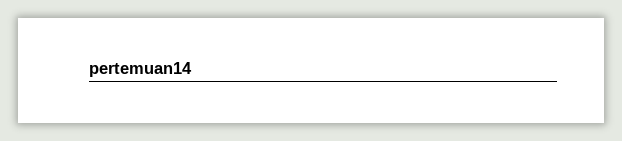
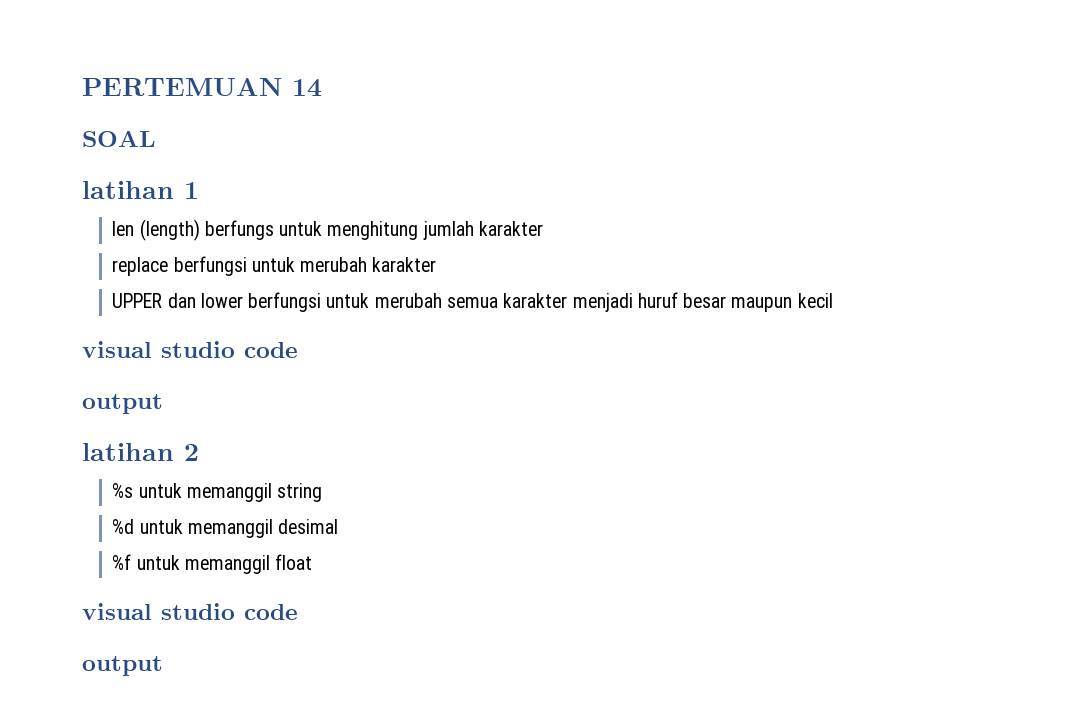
- pertemuan14
+ PERTEMUAN 14
+ SOAL
+ latihan 1
+ len (length) berfungs untuk menghitung jumlah karakter
+ replace berfungsi untuk merubah karakter
+ UPPER dan lower berfungsi untuk merubah semua karakter menjadi huruf besar maupun kecil
+ visual studio code
+ output
+ latihan 2
+ %s untuk memanggil string
+ %d untuk memanggil desimal
+ %f untuk memanggil float
+ visual studio code
+ output

